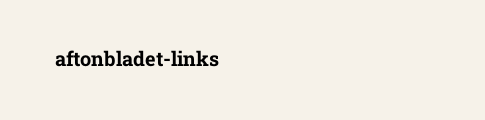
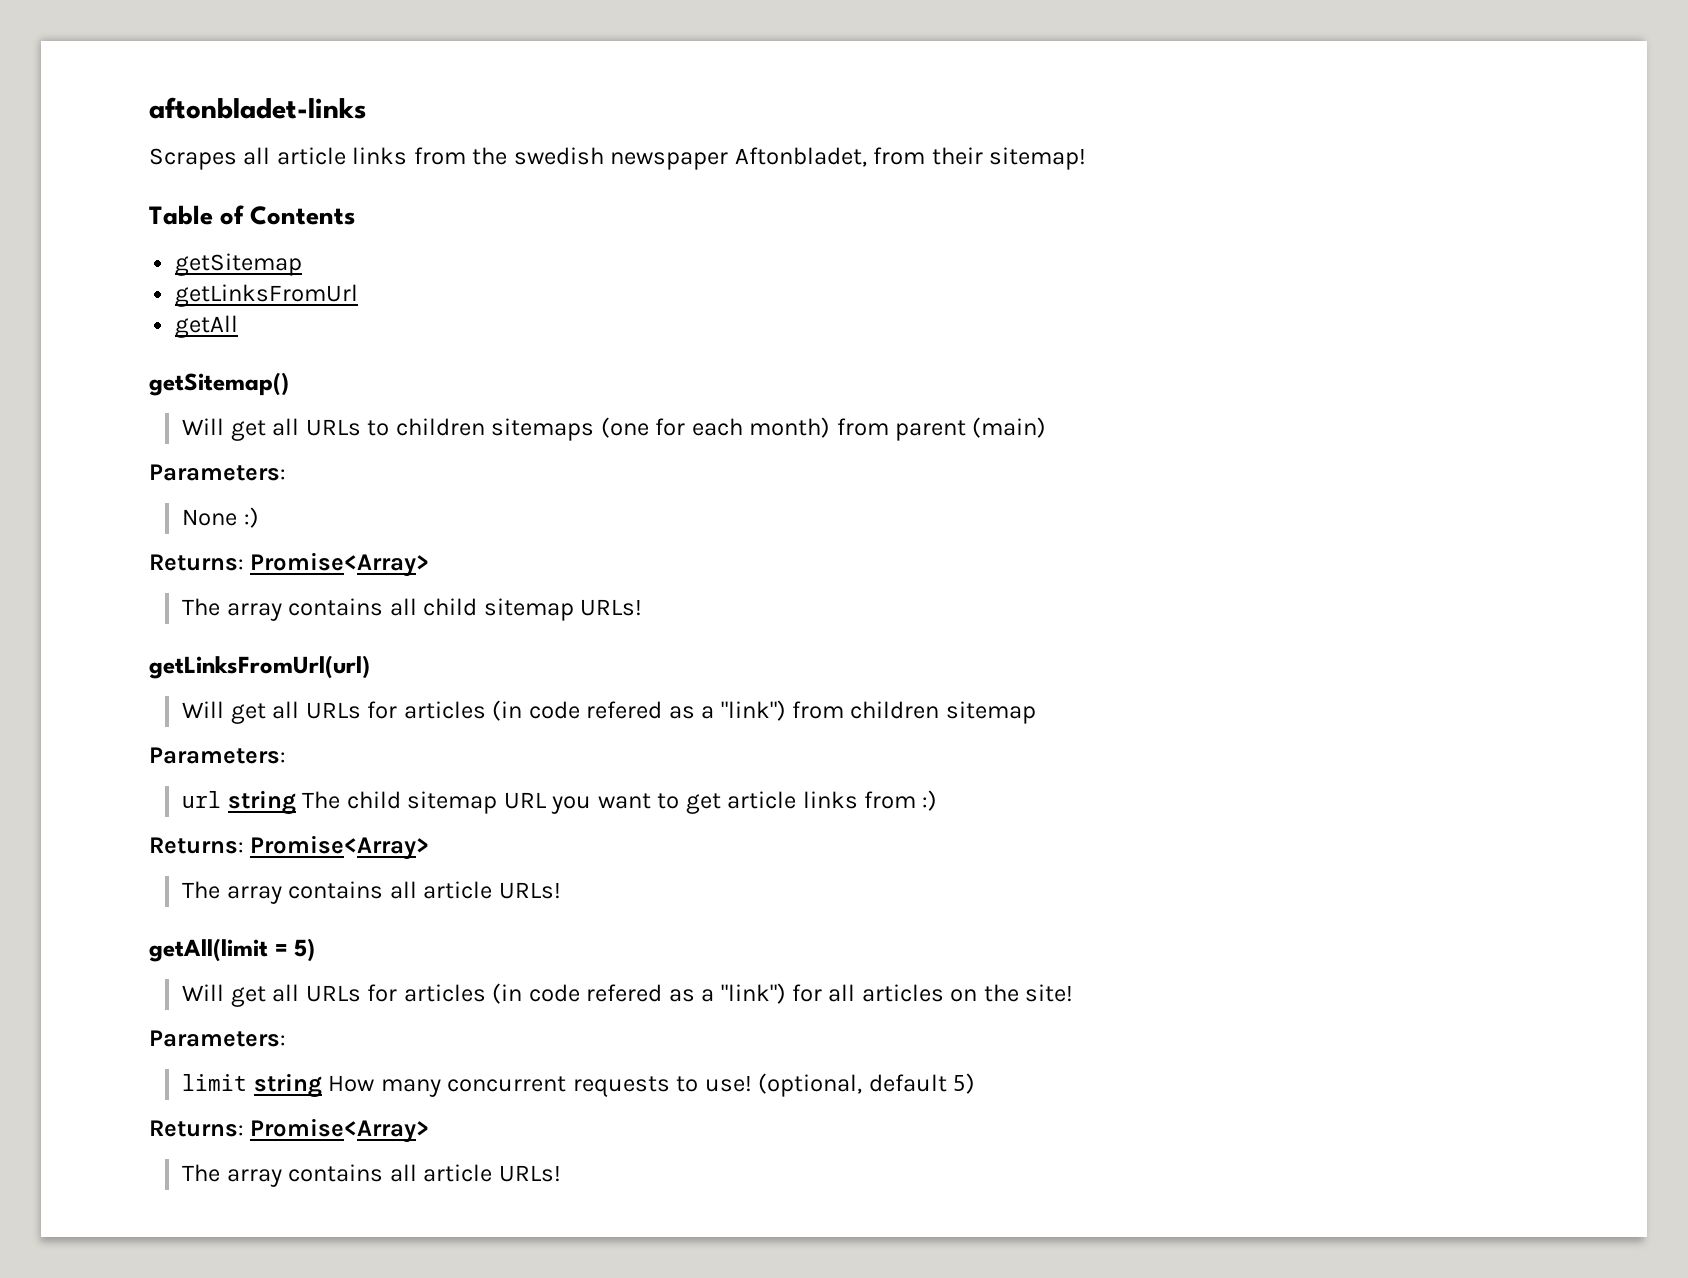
+ Scrapes all article links from the swedish newspaper Aftonbladet, from their sitemap!
+ Table of Contents
+ getSitemap
+ getLinksFromUrl
+ getAll
+ getSitemap()
+ Will get all URLs to children sitemaps (one for each month) from parent (main)
+ Parameters:
+ None :)
+ Returns: Promise<Array>
+ The array contains all child sitemap URLs!
+ getLinksFromUrl(url)
+ Will get all URLs for articles (in code refered as a "link") from children sitemap
+ Parameters:
+ url string The child sitemap URL you want to get article links from :)
+ Returns: Promise<Array>
+ The array contains all article URLs!
+ getAll(limit = 5)
+ Will get all URLs for articles (in code refered as a "link") for all articles on the site!
+ Parameters:
+ limit string How many concurrent requests to use! (optional, default 5)
+ Returns: Promise<Array>
+ The array contains all article URLs!

